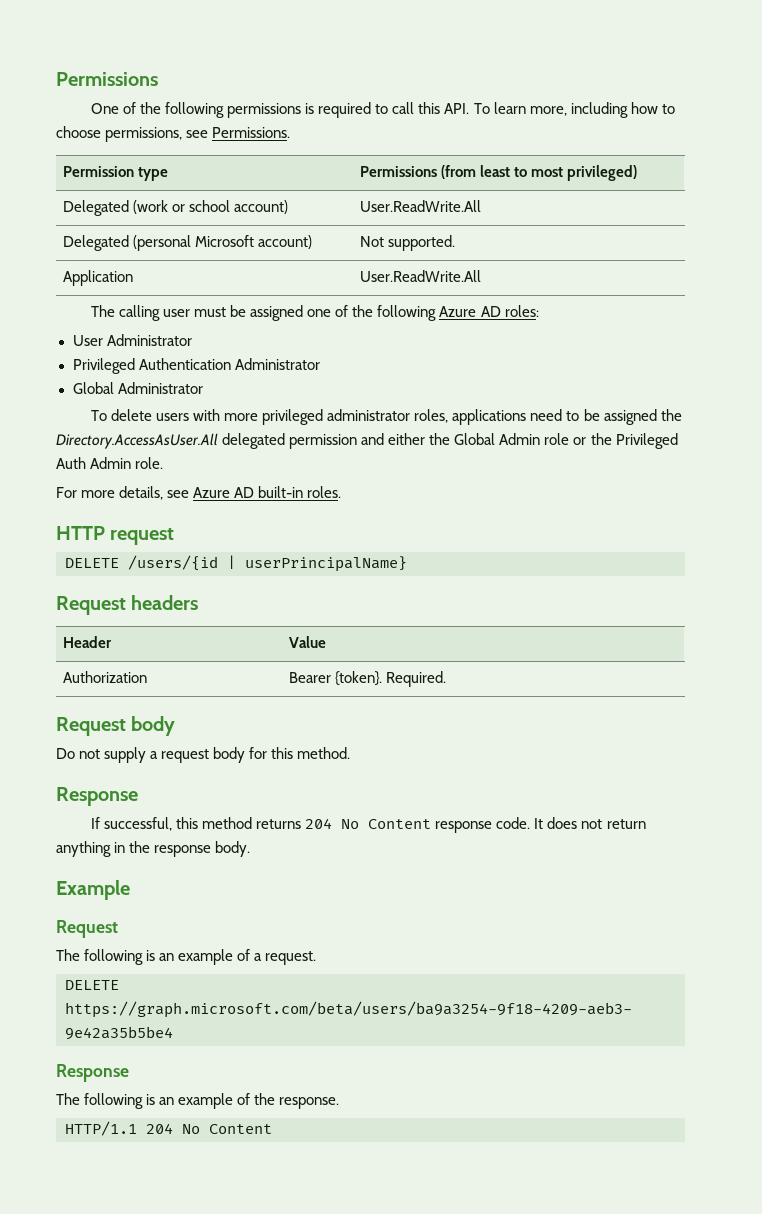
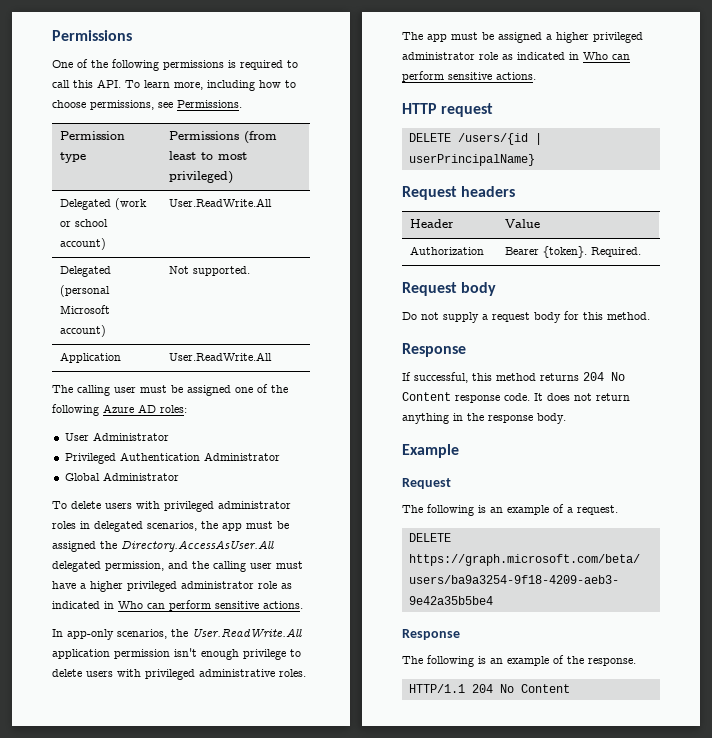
- To delete users with more privileged administrator roles, applications need to be assigned the Directory.AccessAsUser.All delegated permission and either the Global Admin role or the Privileged Auth Admin role.
- For more details, see Azure AD built-in roles.
+ To delete users with privileged administrator roles in delegated scenarios, the app must be assigned the Directory.AccessAsUser.All delegated permission, and the calling user must have a higher privileged administrator role as indicated in Who can perform sensitive actions.
+ In app-only scenarios, the User.ReadWrite.All application permission isn't enough privilege to delete users with privileged administrative roles. The app must be assigned a higher privileged administrator role as indicated in Who can perform sensitive actions.

